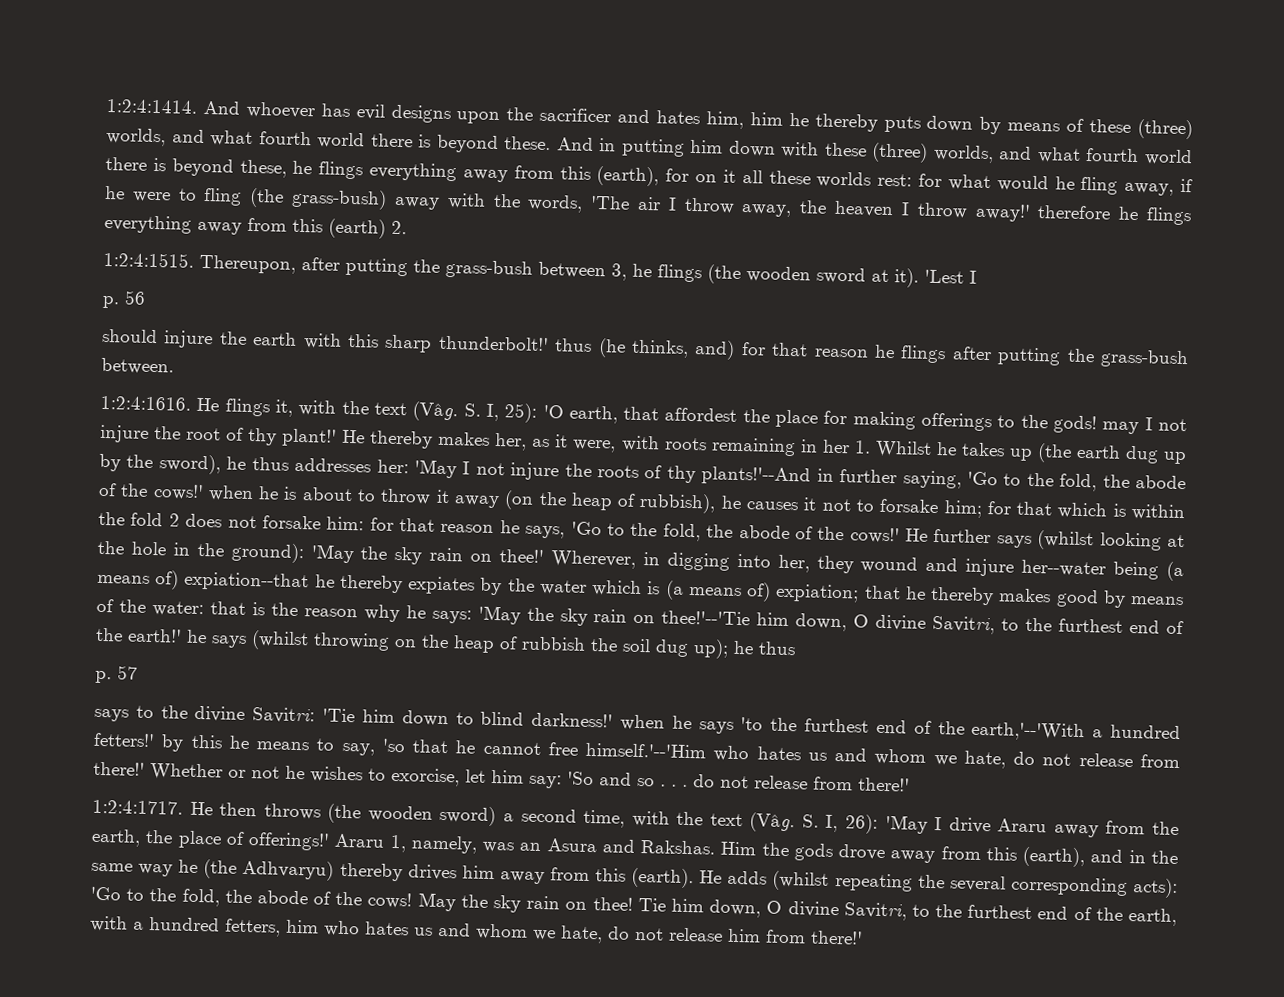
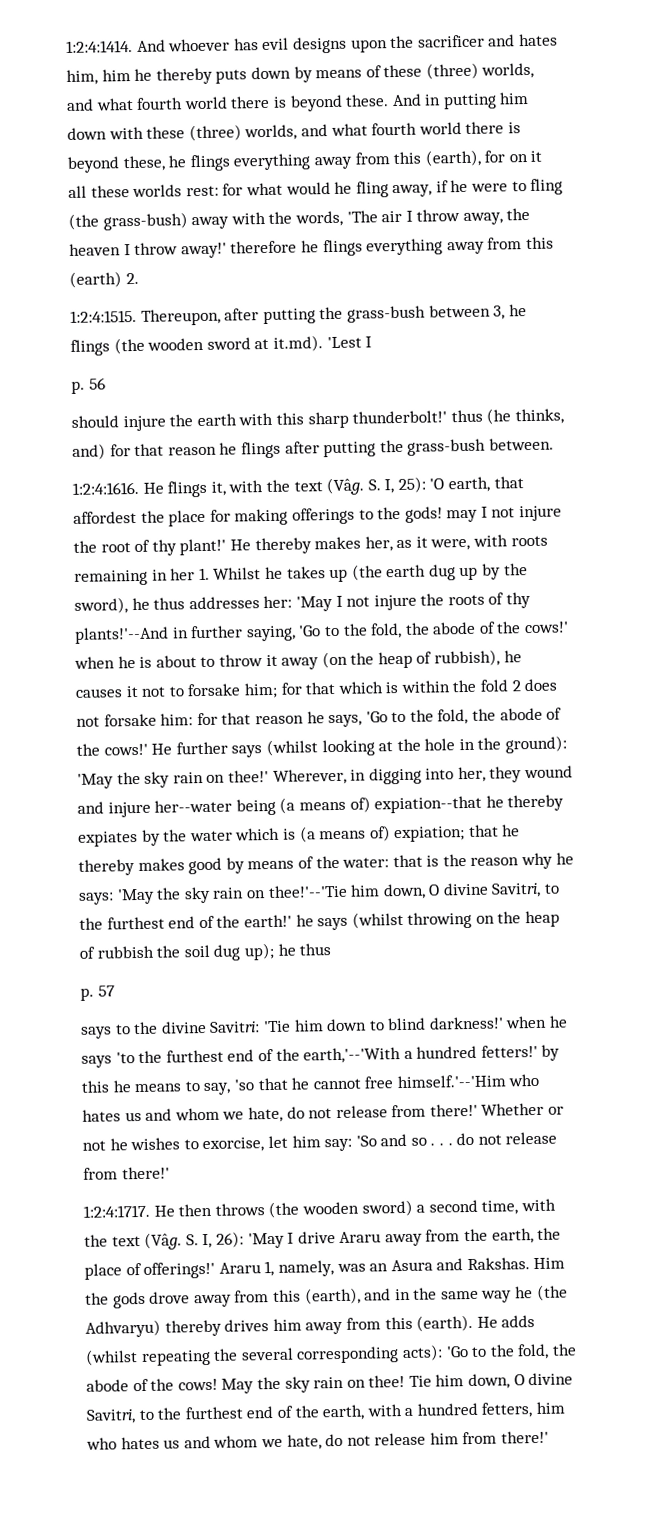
- Thereupon, after putting the grass-bush between 3, he flings (the wooden sword at it). 'Lest I
+ Thereupon, after putting the grass-bush between 3, he flings (the wooden sword at it.md). 'Lest I

